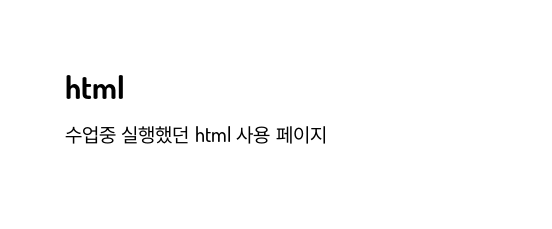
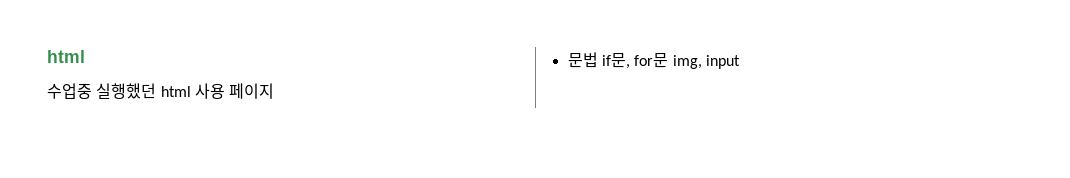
+ 문법 if문, for문 img, input

